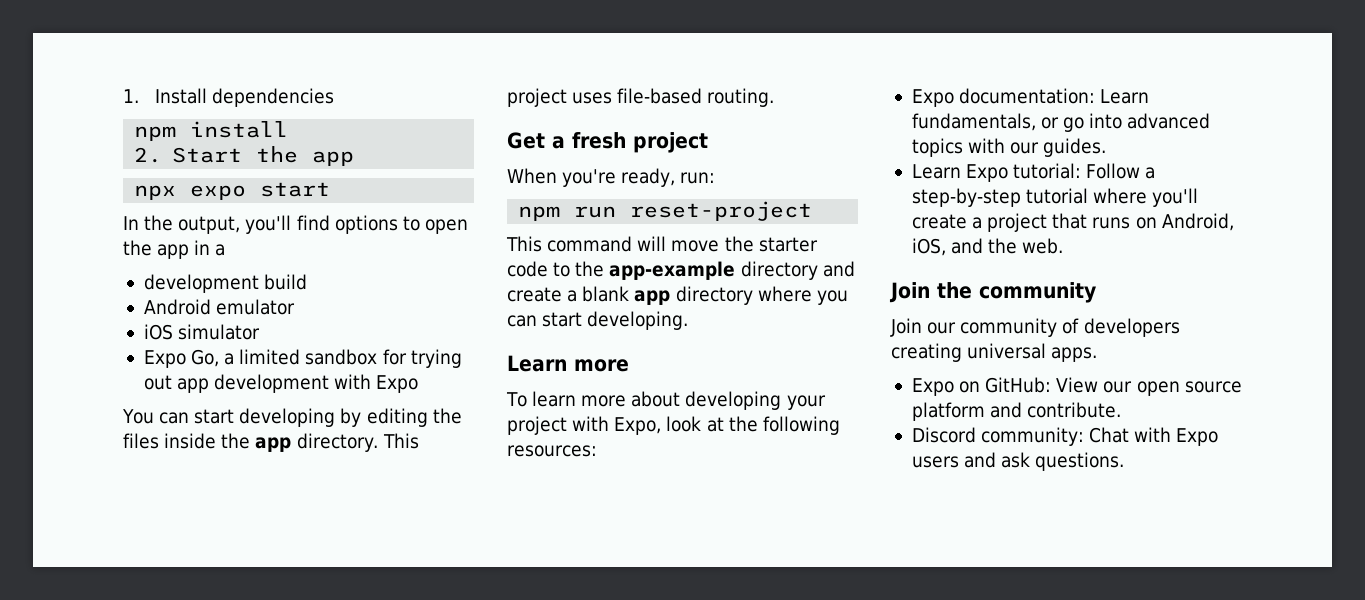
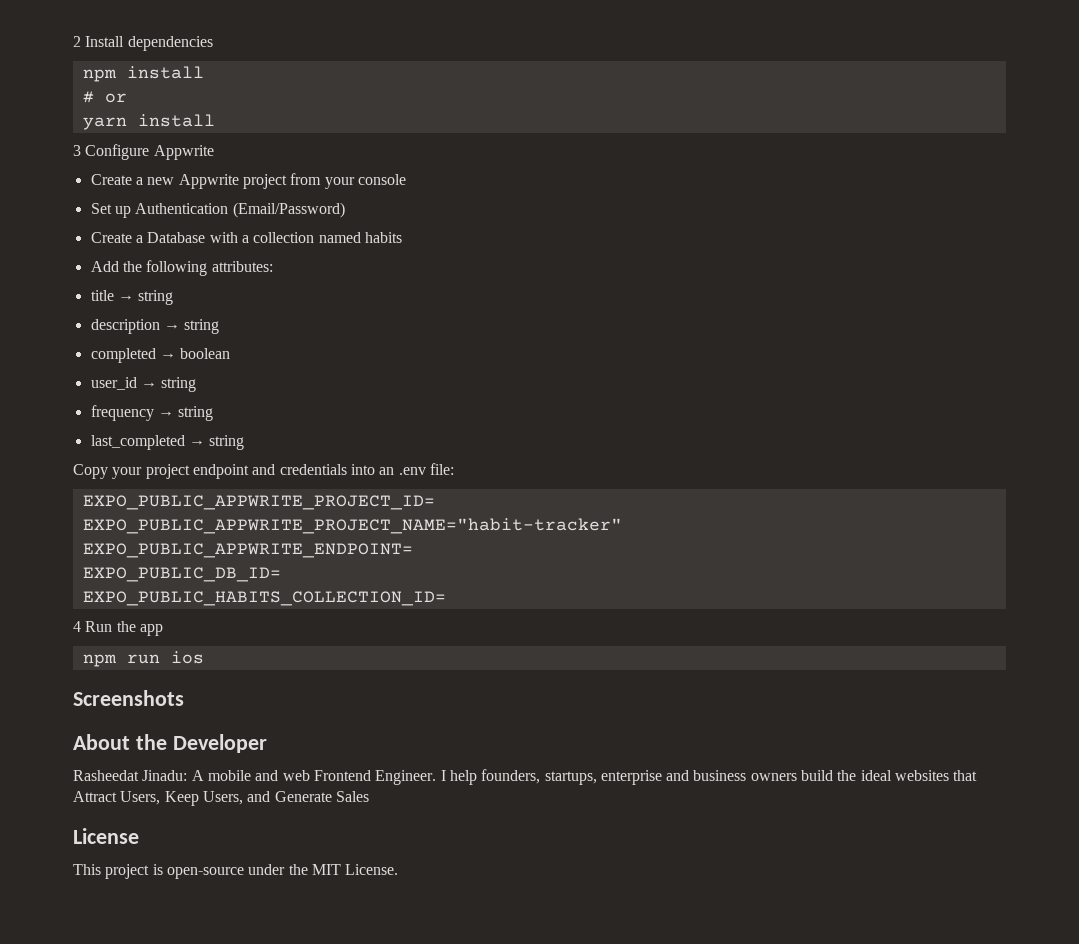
- 1. Install dependencies
+ 2 Install dependencies
- 2. Start the app
- npx expo start
- In the output, you'll find options to open the app in a
- development build
- Android emulator
- iOS simulator
- Expo Go, a limited sandbox for trying out app development with Expo
- You can start developing by editing the files inside the app directory. This project uses file-based routing.
- Get a fresh project
- When you're ready, run:
- npm run reset-project
- This command will move the starter code to the app-example directory and create a blank app directory where you can start developing.
- Learn more
- To learn more about developing your project with Expo, look at the following resources:
- Expo documentation: Learn fundamentals, or go into advanced topics with our guides.
- Learn Expo tutorial: Follow a step-by-step tutorial where you'll create a project that runs on Android, iOS, and the web.
- Join the community
- Join our community of developers creating universal apps.
- Expo on GitHub: View our open source platform and contribute.
- Discord community: Chat with Expo users and ask questions.
+ # or
+ yarn install
+ 3 Configure Appwrite
+ Create a new Appwrite project from your console
+ Set up Authentication (Email/Password)
+ Create a Database with a collection named habits
+ Add the following attributes:
+ title → string
+ description → string
+ completed → boolean
+ user_id → string
+ frequency → string
+ last_completed → string
+ Copy your project endpoint and credentials into an .env file:
+ EXPO_PUBLIC_APPWRITE_PROJECT_ID=
+ EXPO_PUBLIC_APPWRITE_PROJECT_NAME="habit-tracker"
+ EXPO_PUBLIC_APPWRITE_ENDPOINT=
+ EXPO_PUBLIC_DB_ID=
+ EXPO_PUBLIC_HABITS_COLLECTION_ID=
+ 4 Run the app
+ npm run ios
+ Screenshots
+ About the Developer
+ Rasheedat Jinadu: A mobile and web Frontend Engineer. I help founders, startups, enterprise and business owners build the ideal websites that Attract Users, Keep Users, and Generate Sales
+ License
+ This project is open-source under the MIT License.

